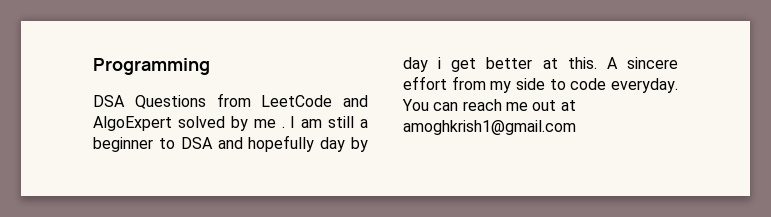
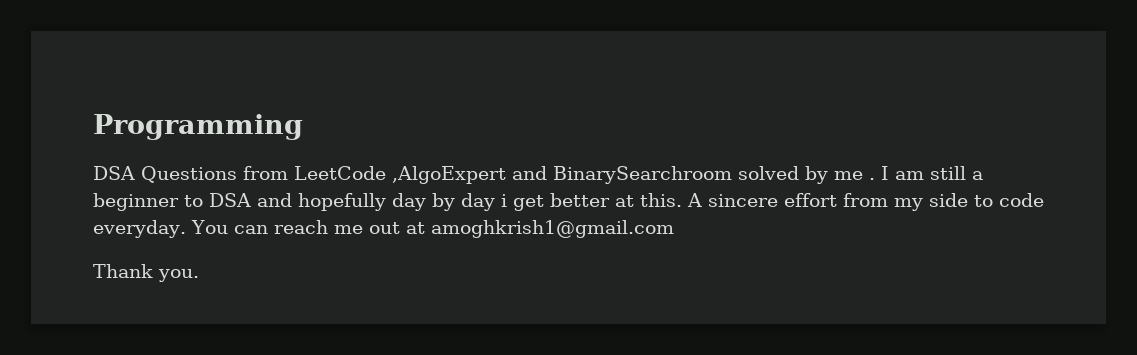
- DSA Questions from LeetCode and AlgoExpert solved by me .
+ DSA Questions from LeetCode ,AlgoExpert and BinarySearchroom solved by me .
+ Thank you.

